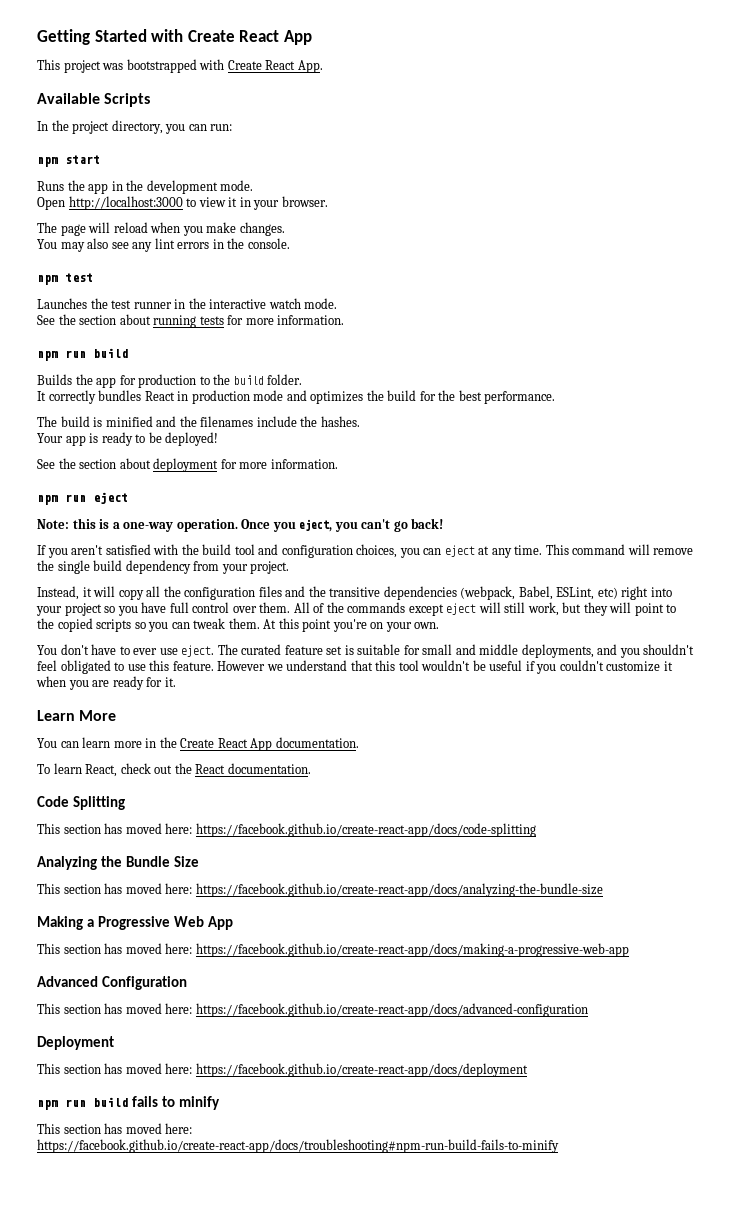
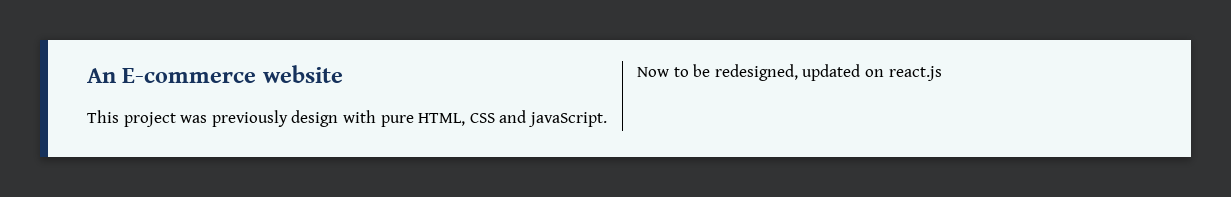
- Getting Started with Create React App
- This project was bootstrapped with Create React App.
- Available Scripts
- In the project directory, you can run:
- npm start
- Runs the app in the development mode.
- Open http://localhost:3000 to view it in your browser.
- The page will reload when you make changes.
- You may also see any lint errors in the console.
- npm test
- Launches the test runner in the interactive watch mode.
- See the section about running tests for more information.
- npm run build
- Builds the app for production to the build folder.
- It correctly bundles React in production mode and optimizes the build for the best performance.
- The build is minified and the filenames include the hashes.
- Your app is ready to be deployed!
- See the section about deployment for more information.
- npm run eject
- Note: this is a one-way operation. Once you eject, you can't go back!
- If you aren't satisfied with the build tool and configuration choices, you can eject at any time. This command will remove the single build dependency from your project.
- Instead, it will copy all the configuration files and the transitive dependencies (webpack, Babel, ESLint, etc) right into your project so you have full control over them. All of the commands except eject will still work, but they will point to the copied scripts so you can tweak them. At this point you're on your own.
- You don't have to ever use eject. The curated feature set is suitable for small and middle deployments, and you shouldn't feel obligated to use this feature. However we understand that this tool wouldn't be useful if you couldn't customize it when you are ready for it.
- Learn More
- You can learn more in the Create React App documentation.
- To learn React, check out the React documentation.
- Code Splitting
- This section has moved here: https://facebook.github.io/create-react-app/docs/code-splitting
- Analyzing the Bundle Size
- This section has moved here: https://facebook.github.io/create-react-app/docs/analyzing-the-bundle-size
- Making a Progressive Web App
- This section has moved here: https://facebook.github.io/create-react-app/docs/making-a-progressive-web-app
- Advanced Configuration
- This section has moved here: https://facebook.github.io/create-react-app/docs/advanced-configuration
- Deployment
- This section has moved here: https://facebook.github.io/create-react-app/docs/deployment
- npm run build fails to minify
- This section has moved here: https://facebook.github.io/create-react-app/docs/troubleshooting#npm-run-build-fails-to-minify
+ An E-commerce website
+ This project was previously design with pure HTML, CSS and javaScript. Now to be redesigned, updated on react.js

